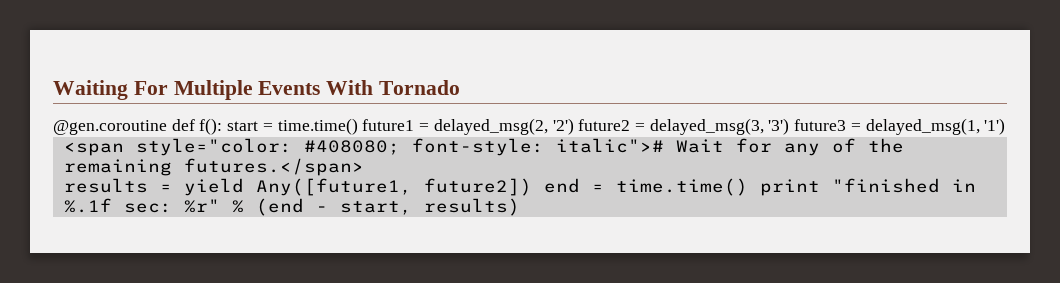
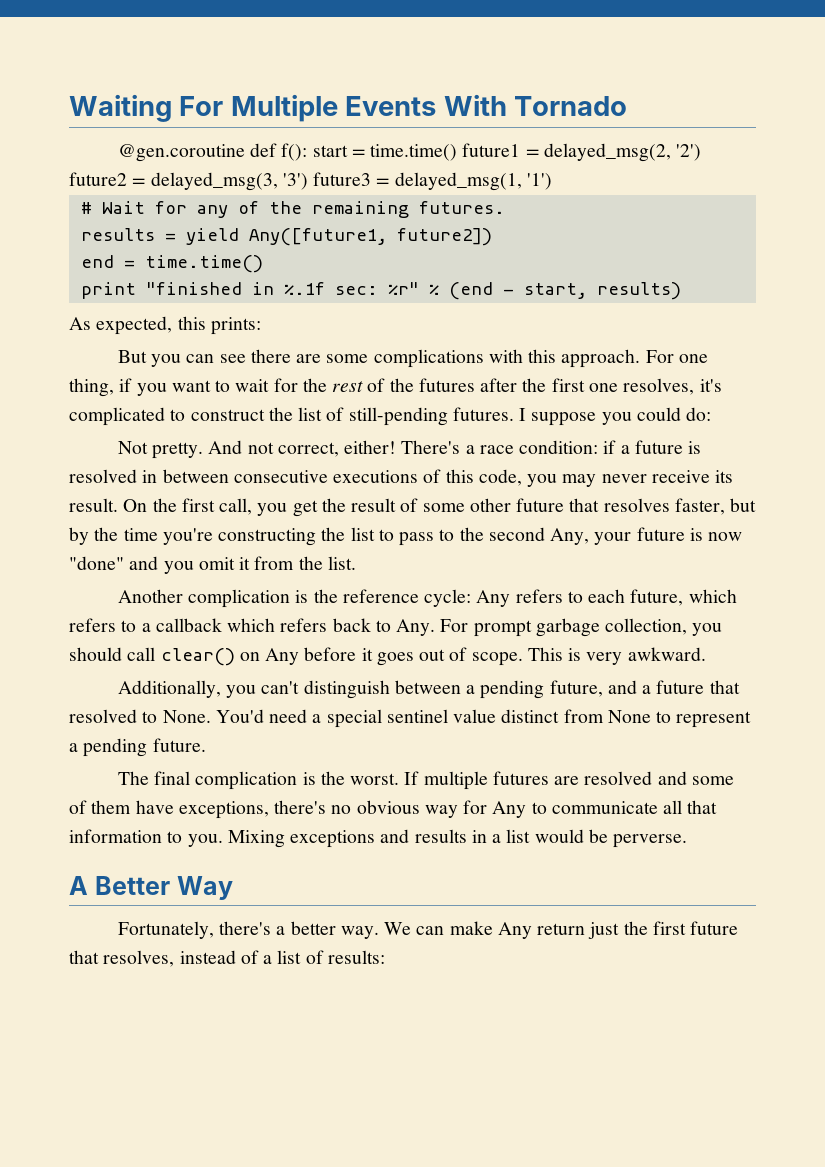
- <span style="color: #408080; font-style: italic"># Wait for any of the remaining futures.</span>
+ # Wait for any of the remaining futures.
- results = yield Any([future1, future2]) end = time.time() print "finished in %.1f sec: %r" % (end - start, results)
+ results = yield Any([future1, future2])
+ end = time.time()
+ print "finished in %.1f sec: %r" % (end - start, results)
+ As expected, this prints:
+ But you can see there are some complications with this approach. For one thing, if you want to wait for the rest of the futures after the first one resolves, it's complicated to construct the list of still-pending futures. I suppose you could do:
+ Not pretty. And not correct, either! There's a race condition: if a future is resolved in between consecutive executions of this code, you may never receive its result. On the first call, you get the result of some other future that resolves faster, but by the time you're constructing the list to pass to the second Any, your future is now "done" and you omit it from the list.
+ Another complication is the reference cycle: Any refers to each future, which refers to a callback which refers back to Any. For prompt garbage collection, you should call clear() on Any before it goes out of scope. This is very awkward.
+ Additionally, you can't distinguish between a pending future, and a future that resolved to None. You'd need a special sentinel value distinct from None to represent a pending future.
+ The final complication is the worst. If multiple futures are resolved and some of them have exceptions, there's no obvious way for Any to communicate all that information to you. Mixing exceptions and results in a list would be perverse.
+ A Better Way
+ Fortunately, there's a better way. We can make Any return just the first future that resolves, instead of a list of results:

